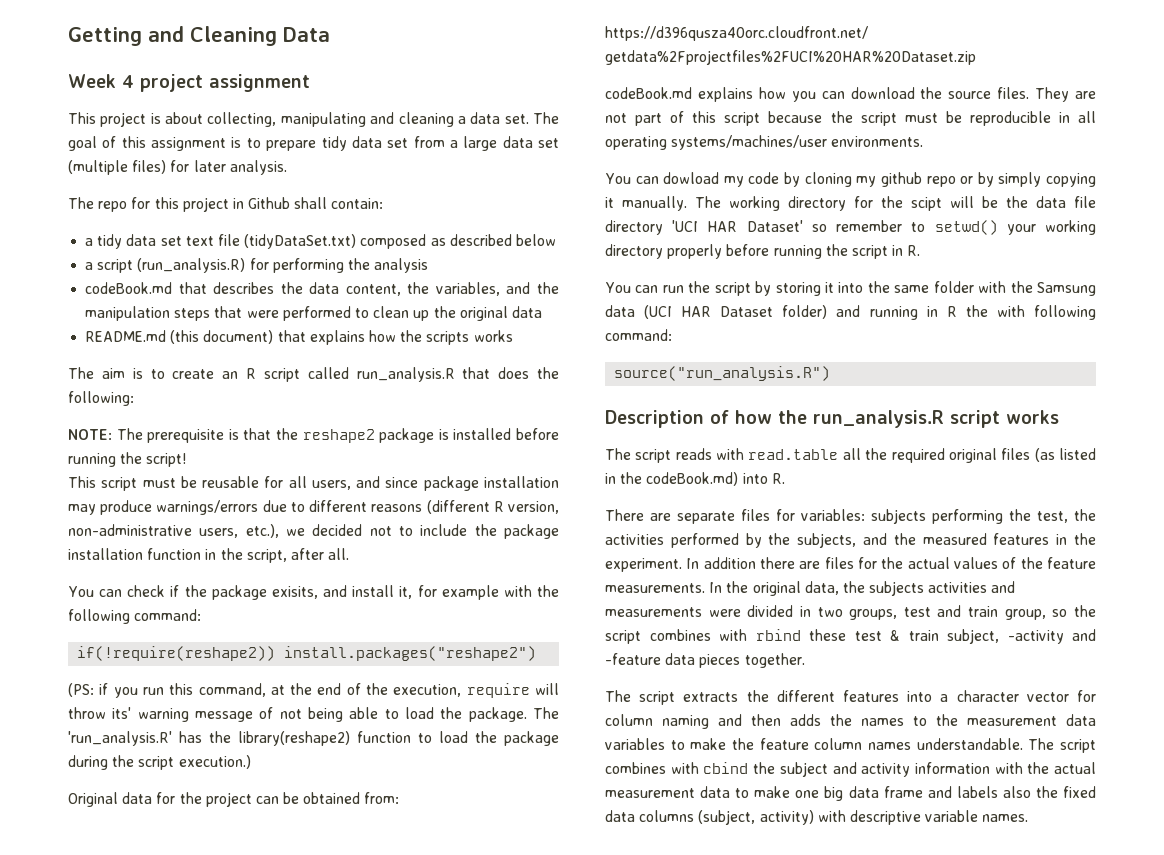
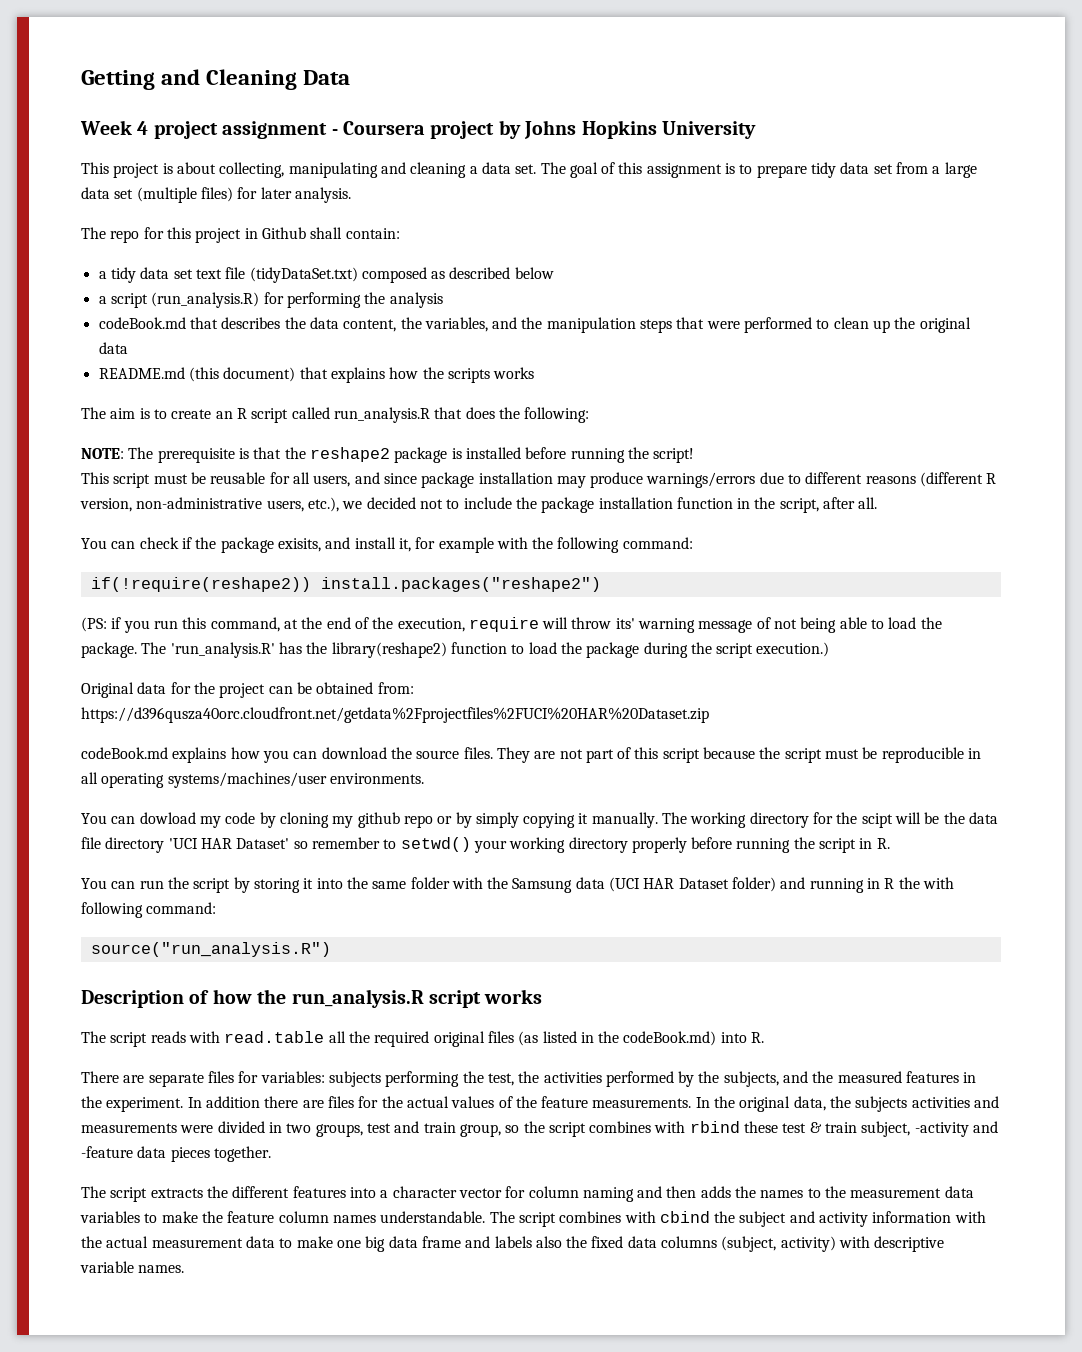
- Week 4 project assignment
+ Week 4 project assignment - Coursera project by Johns Hopkins University

